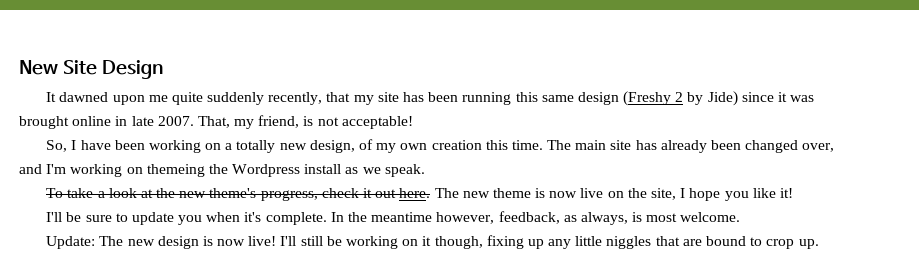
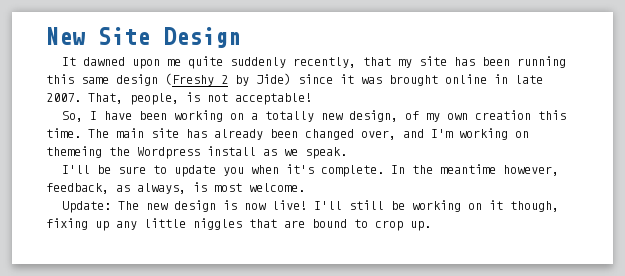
- That, my friend, is not acceptable!
+ That, people, is not acceptable!
- To take a look at the new theme's progress, check it out here. The new theme is now live on the site, I hope you like it!

